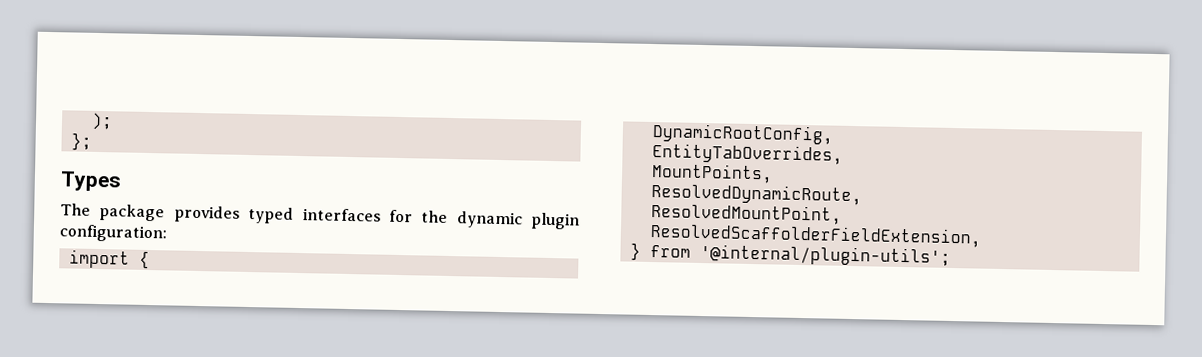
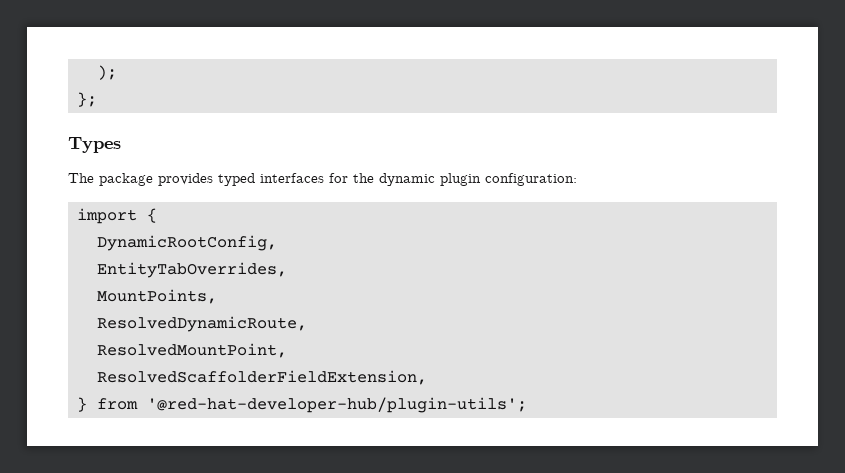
- } from '@internal/plugin-utils';
+ } from '@red-hat-developer-hub/plugin-utils';

